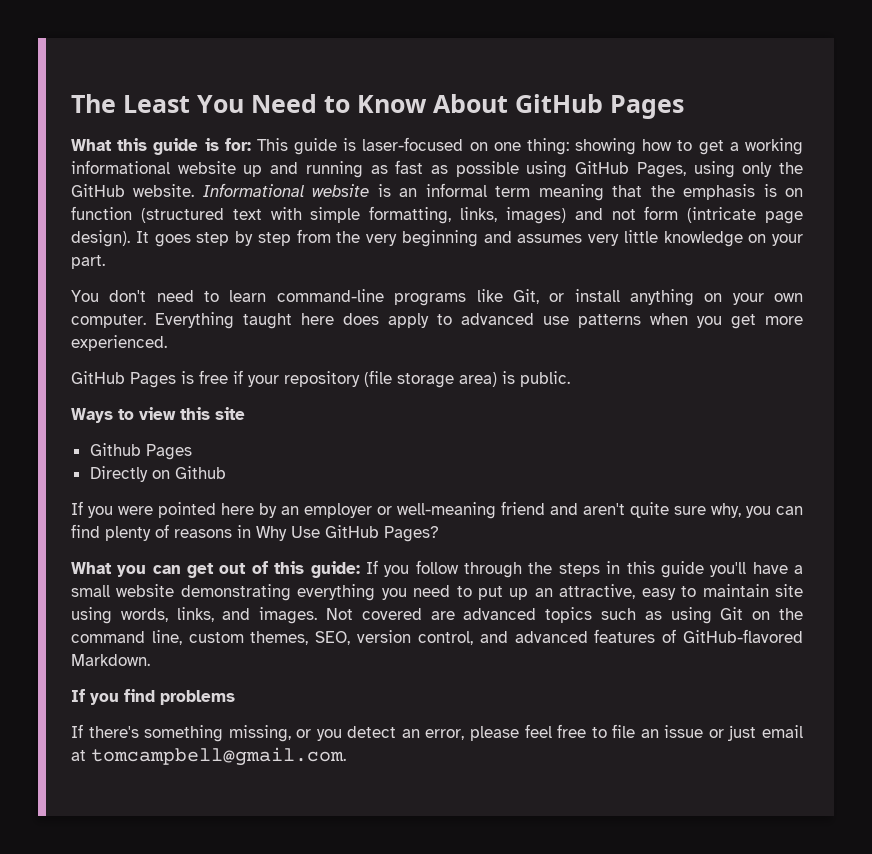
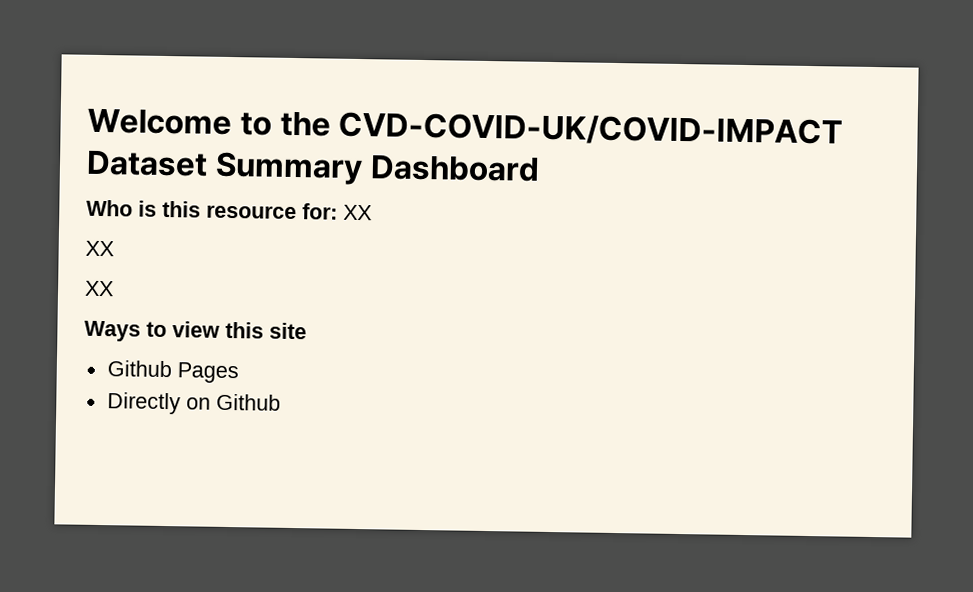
- The Least You Need to Know About GitHub Pages
- What this guide is for: This guide is laser-focused on one thing: showing how to get a working informational website up and running as fast as possible using GitHub Pages, using only the GitHub website. Informational website is an informal term meaning that the emphasis is on function (structured text with simple formatting, links, images) and not form (intricate page design). It goes step by step from the very beginning and assumes very little knowledge on your part.
- You don't need to learn command-line programs like Git, or install anything on your own computer. Everything taught here does apply to advanced use patterns when you get more experienced.
- GitHub Pages is free if your repository (file storage area) is public.
+ Welcome to the CVD-COVID-UK/COVID-IMPACT Dataset Summary Dashboard
+ Who is this resource for: XX
+ XX
+ XX
- If you were pointed here by an employer or well-meaning friend and aren't quite sure why, you can find plenty of reasons in Why Use GitHub Pages?
- What you can get out of this guide: If you follow through the steps in this guide you'll have a small website demonstrating everything you need to put up an attractive, easy to maintain site using words, links, and images. Not covered are advanced topics such as using Git on the command line, custom themes, SEO, version control, and advanced features of GitHub-flavored Markdown.
- If you find problems
- If there's something missing, or you detect an error, please feel free to file an issue or just email at tomcampbell@gmail.com.

